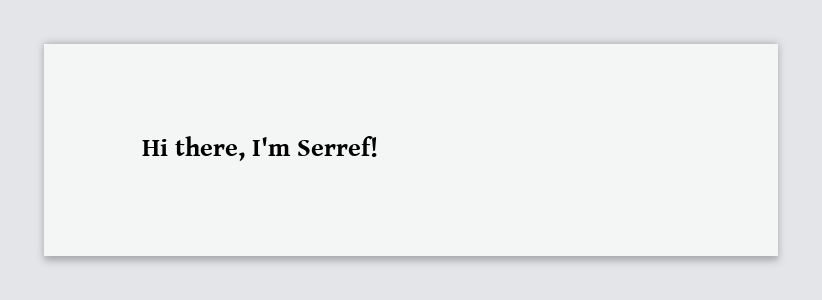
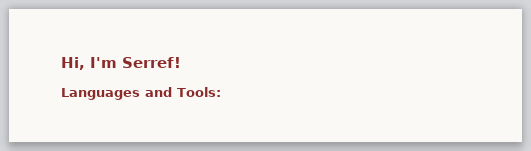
- Hi there, I'm Serref!
+ Hi, I'm Serref!
+ Languages and Tools:

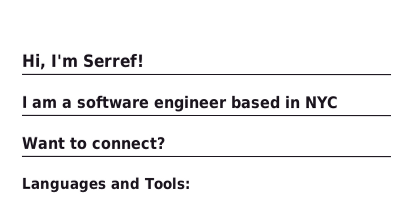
+ I am a software engineer based in NYC
+ Want to connect?

